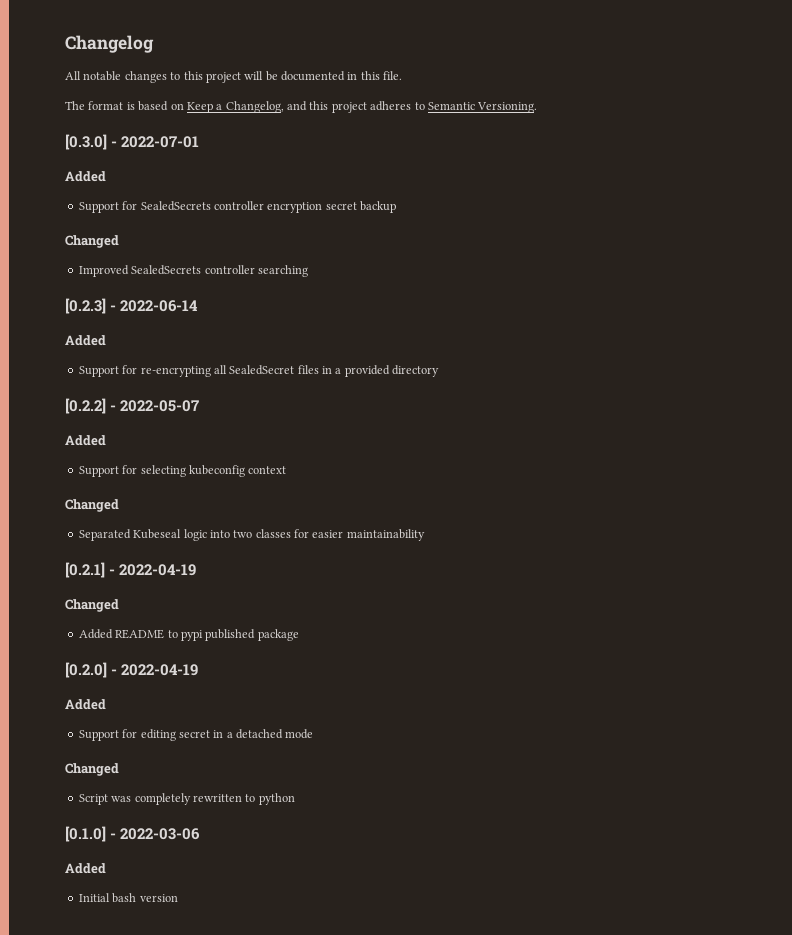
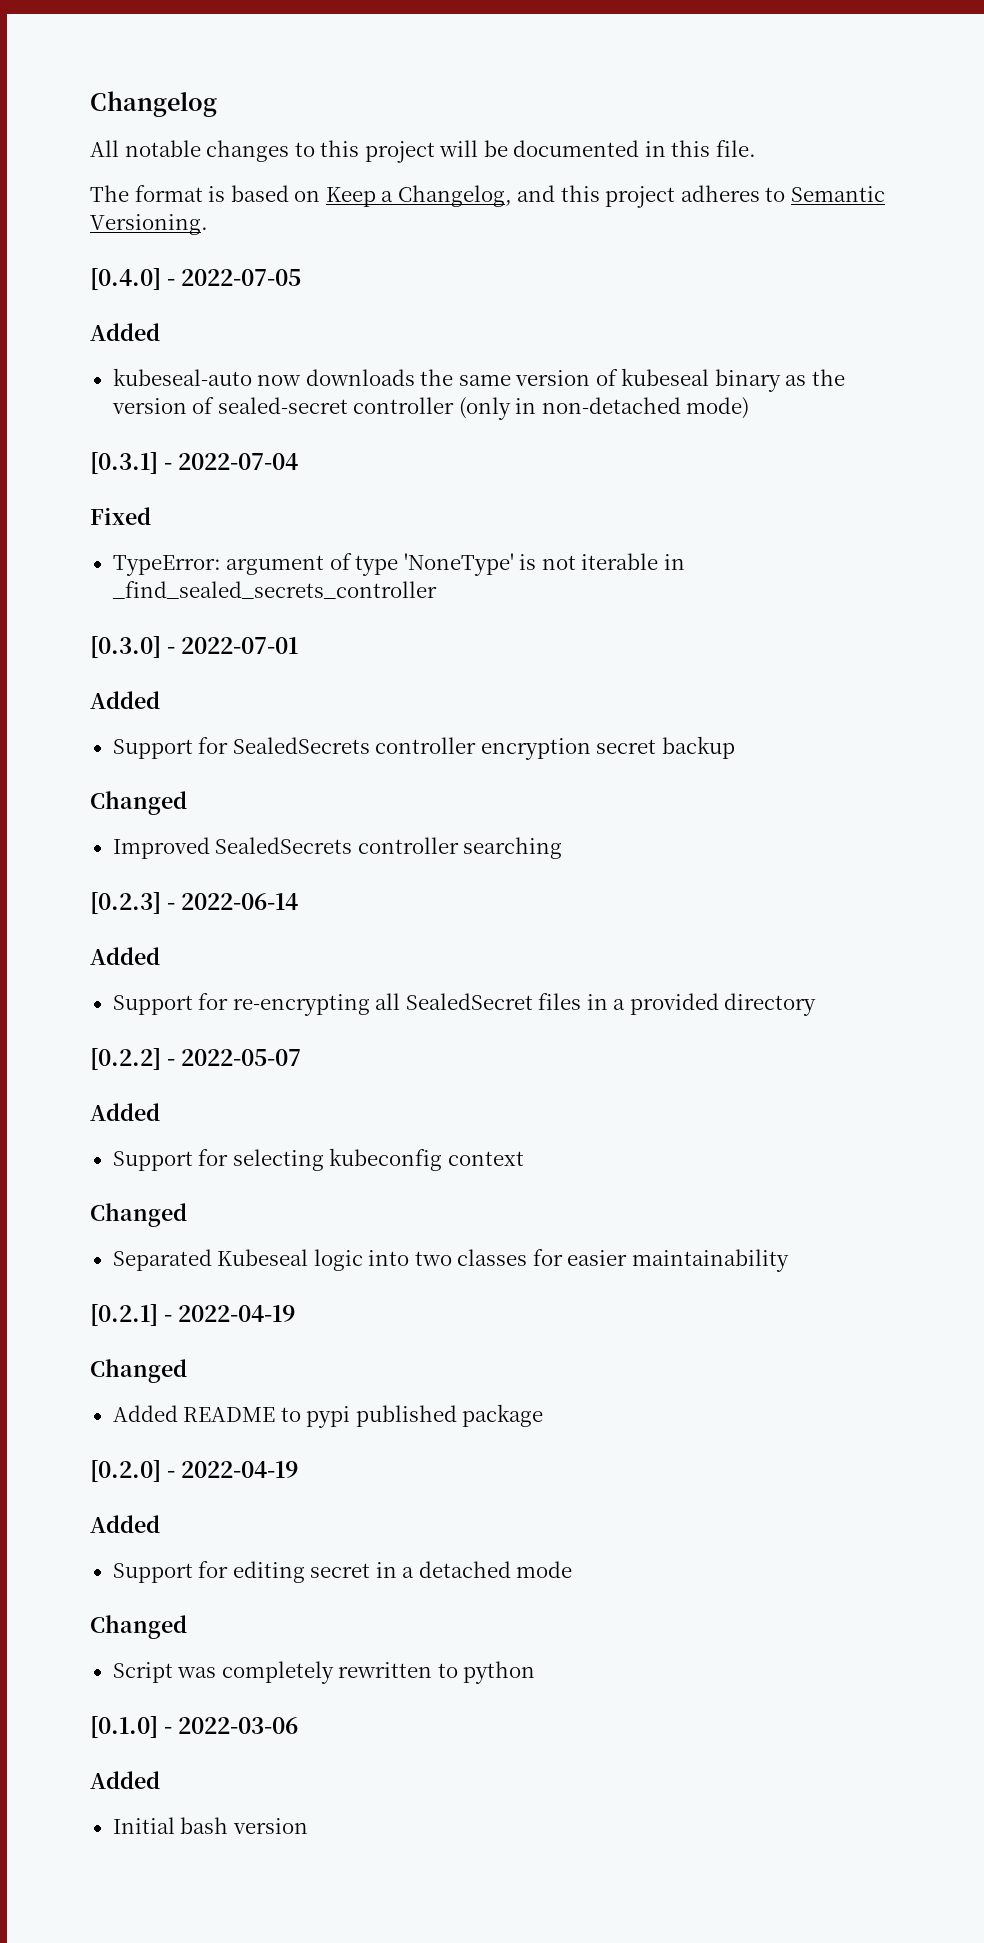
+ [0.4.0] - 2022-07-05
+ Added
+ kubeseal-auto now downloads the same version of kubeseal binary as the version of sealed-secret controller (only in non-detached mode)
+ [0.3.1] - 2022-07-04
+ Fixed
+ TypeError: argument of type 'NoneType' is not iterable in _find_sealed_secrets_controller

